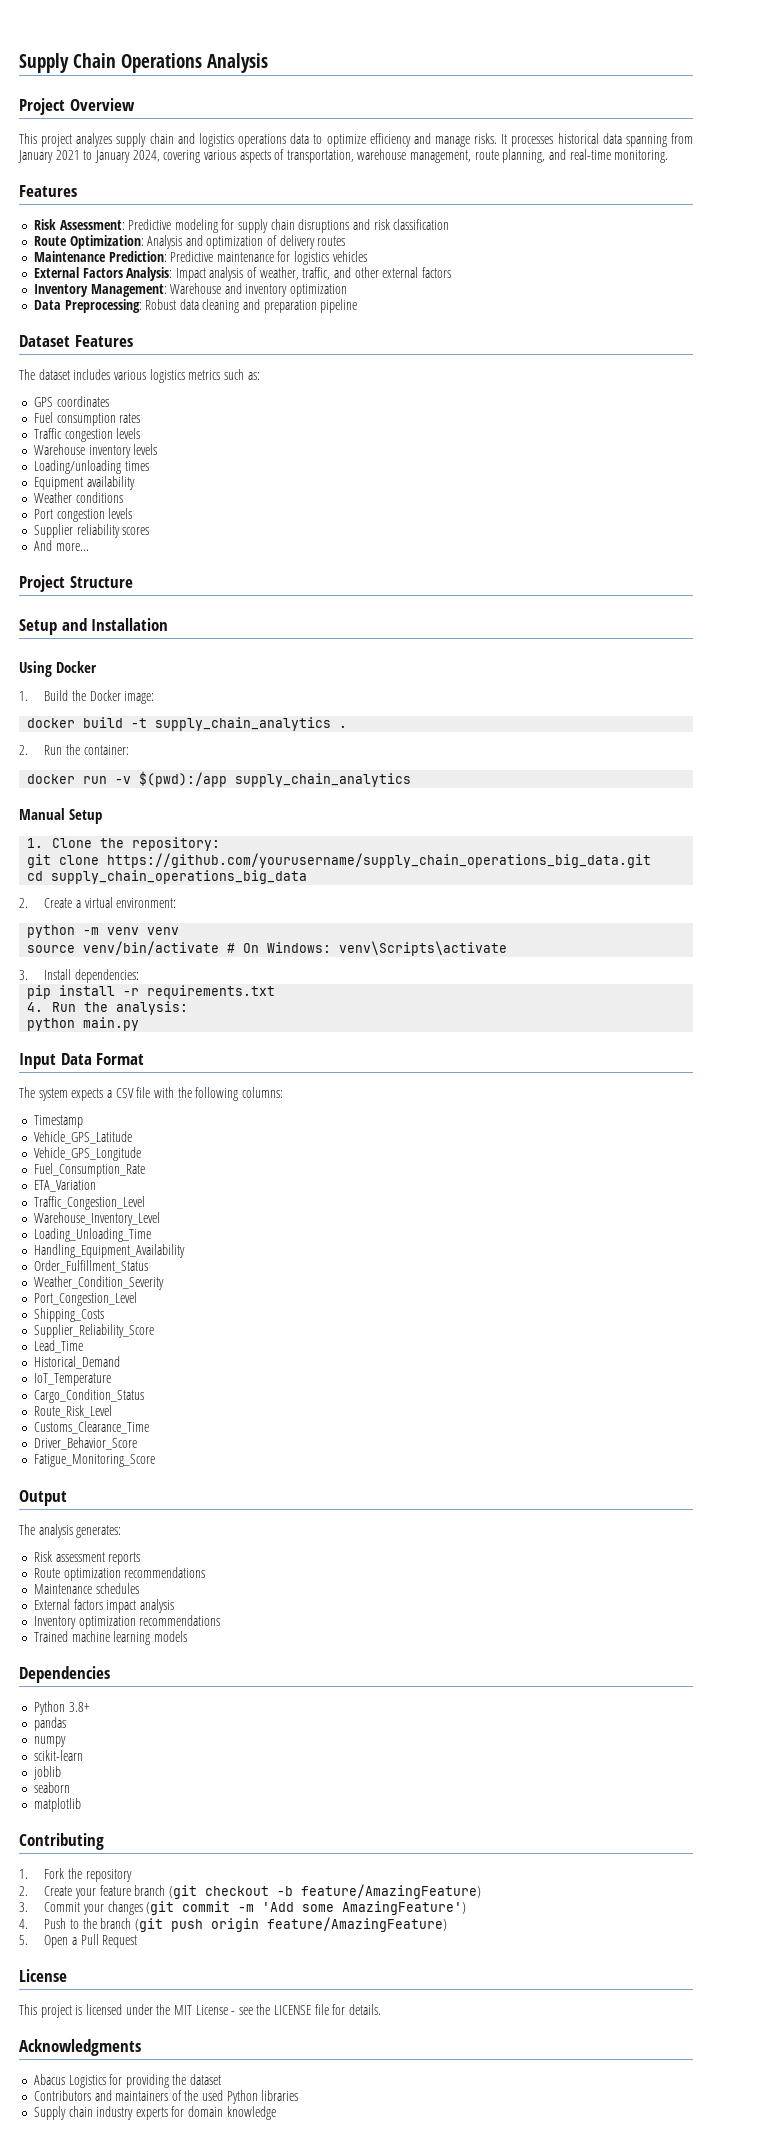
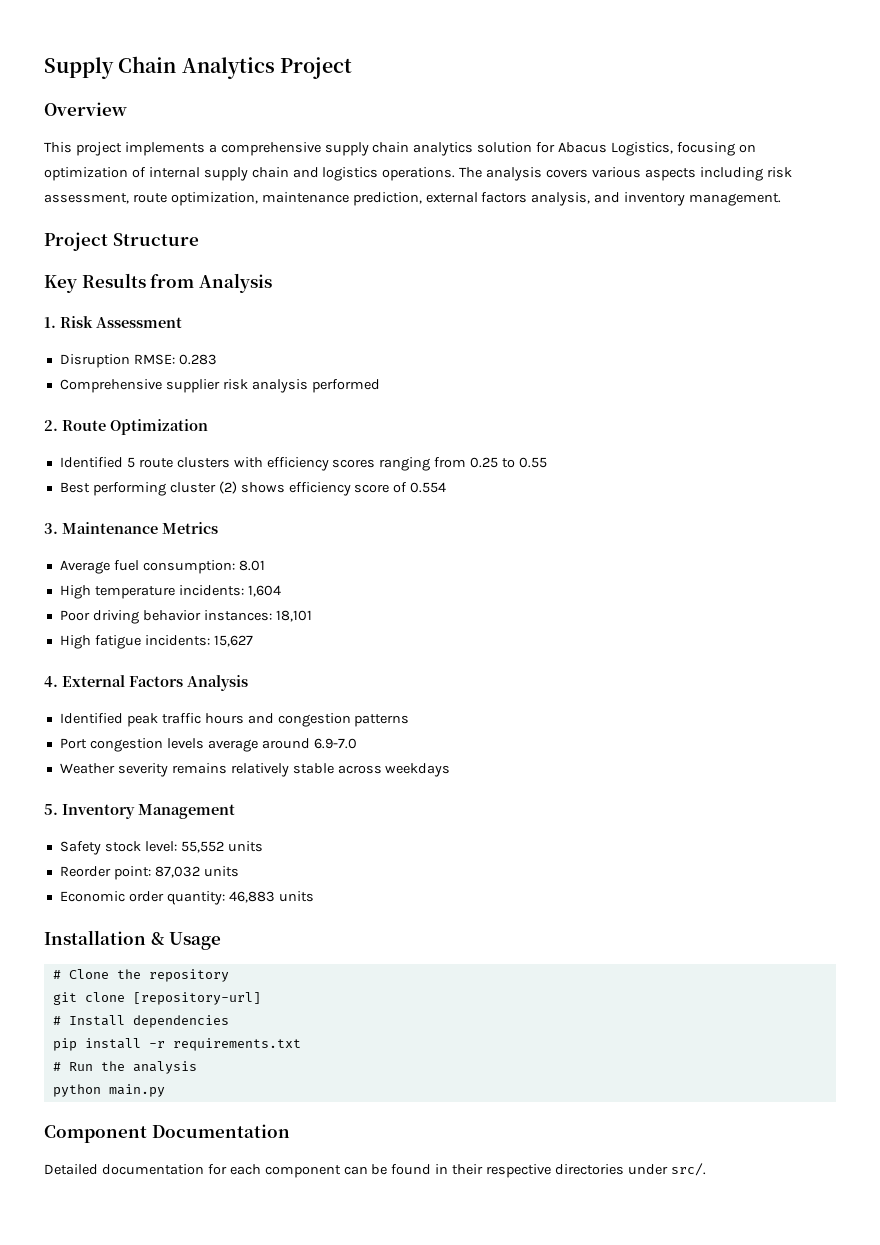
- Supply Chain Operations Analysis
- Project Overview
+ Supply Chain Analytics Project
+ Overview
- This project analyzes supply chain and logistics operations data to optimize efficiency and manage risks. It processes historical data spanning from January 2021 to January 2024, covering various aspects of transportation, warehouse management, route planning, and real-time monitoring.
- Features
- Risk Assessment: Predictive modeling for supply chain disruptions and risk classification
- Route Optimization: Analysis and optimization of delivery routes
- Maintenance Prediction: Predictive maintenance for logistics vehicles
- External Factors Analysis: Impact analysis of weather, traffic, and other external factors
- Inventory Management: Warehouse and inventory optimization
- Data Preprocessing: Robust data cleaning and preparation pipeline
- Dataset Features
- The dataset includes various logistics metrics such as:
- GPS coordinates
- Fuel consumption rates
- Traffic congestion levels
- Warehouse inventory levels
- Loading/unloading times
- Equipment availability
- Weather conditions
- Port congestion levels
- Supplier reliability scores
- And more...
+ This project implements a comprehensive supply chain analytics solution for Abacus Logistics, focusing on optimization of internal supply chain and logistics operations. The analysis covers various aspects including risk assessment, route optimization, maintenance prediction, external factors analysis, and inventory management.
  Project Structure
- Setup and Installation
- Using Docker
- 1. Build the Docker image:
- docker build -t supply_chain_analytics .
- 2. Run the container:
- docker run -v $(pwd):/app supply_chain_analytics
- Manual Setup
- 1. Clone the repository:
+ Key Results from Analysis
+ 1. Risk Assessment
+ Disruption RMSE: 0.283
+ Comprehensive supplier risk analysis performed
+ 2. Route Optimization
+ Identified 5 route clusters with efficiency scores ranging from 0.25 to 0.55
+ Best performing cluster (2) shows efficiency score of 0.554
+ 3. Maintenance Metrics
+ Average fuel consumption: 8.01
+ High temperature incidents: 1,604
+ Poor driving behavior instances: 18,101
+ High fatigue incidents: 15,627
+ 4. External Factors Analysis
+ Identified peak traffic hours and congestion patterns
+ Port congestion levels average around 6.9-7.0
+ Weather severity remains relatively stable across weekdays
+ 5. Inventory Management
+ Safety stock level: 55,552 units
+ Reorder point: 87,032 units
+ Economic order quantity: 46,883 units
+ Installation & Usage
+ # Clone the repository
- git clone https://github.com/yourusername/supply_chain_operations_big_data.git
- cd supply_chain_operations_big_data
- 2. Create a virtual environment:
- python -m venv venv
- source venv/bin/activate # On Windows: venv\Scripts\activate
- 3. Install dependencies:
+ git clone [repository-url]
+ # Install dependencies
- 4. Run the analysis:
+ # Run the analysis
- Input Data Format
- The system expects a CSV file with the following columns:
- Timestamp
- Vehicle_GPS_Latitude
- Vehicle_GPS_Longitude
- Fuel_Consumption_Rate
- ETA_Variation
- Traffic_Congestion_Level
- Warehouse_Inventory_Level
- Loading_Unloading_Time
- Handling_Equipment_Availability
- Order_Fulfillment_Status
- Weather_Condition_Severity
- Port_Congestion_Level
- Shipping_Costs
- Supplier_Reliability_Score
- Lead_Time
- Historical_Demand
- IoT_Temperature
- Cargo_Condition_Status
- Route_Risk_Level
- Customs_Clearance_Time
- Driver_Behavior_Score
- Fatigue_Monitoring_Score
- Output
- The analysis generates:
- Risk assessment reports
- Route optimization recommendations
- Maintenance schedules
- External factors impact analysis
- Inventory optimization recommendations
- Trained machine learning models
- Dependencies
- Python 3.8+
- pandas
- numpy
- scikit-learn
- joblib
- seaborn
- matplotlib
- Contributing
- 1. Fork the repository
- 2. Create your feature branch (git checkout -b feature/AmazingFeature)
- 3. Commit your changes (git commit -m 'Add some AmazingFeature')
- 4. Push to the branch (git push origin feature/AmazingFeature)
- 5. Open a Pull Request
- License
- This project is licensed under the MIT License - see the LICENSE file for details.
- Acknowledgments
- Abacus Logistics for providing the dataset
- Contributors and maintainers of the used Python libraries
- Supply chain industry experts for domain knowledge
+ Component Documentation
+ Detailed documentation for each component can be found in their respective directories under src/.

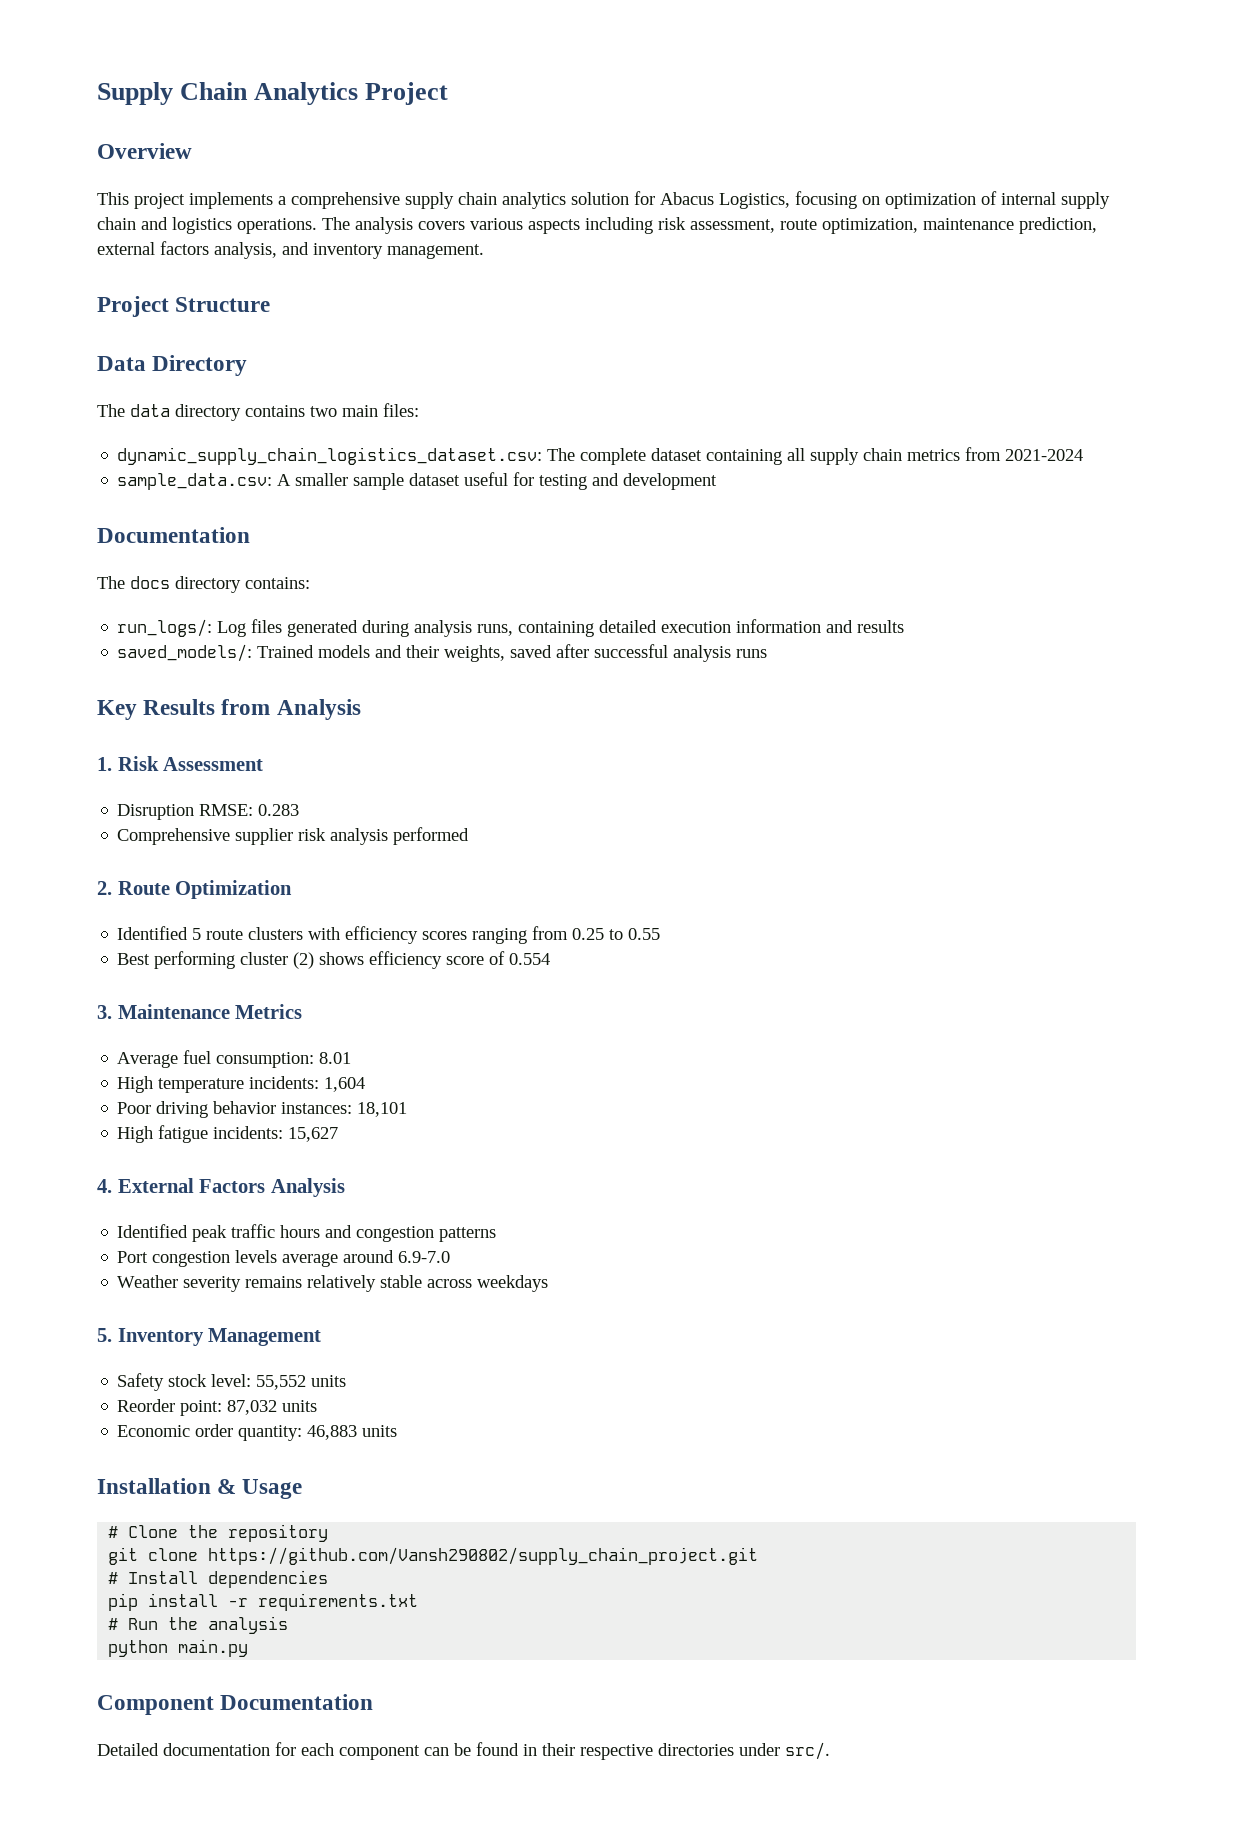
+ Data Directory
+ The data directory contains two main files:
+ dynamic_supply_chain_logistics_dataset.csv: The complete dataset containing all supply chain metrics from 2021-2024
+ sample_data.csv: A smaller sample dataset useful for testing and development
+ Documentation
+ The docs directory contains:
+ run_logs/: Log files generated during analysis runs, containing detailed execution information and results
+ saved_models/: Trained models and their weights, saved after successful analysis runs
- git clone [repository-url]
+ git clone https://github.com/Vansh290802/supply_chain_project.git

